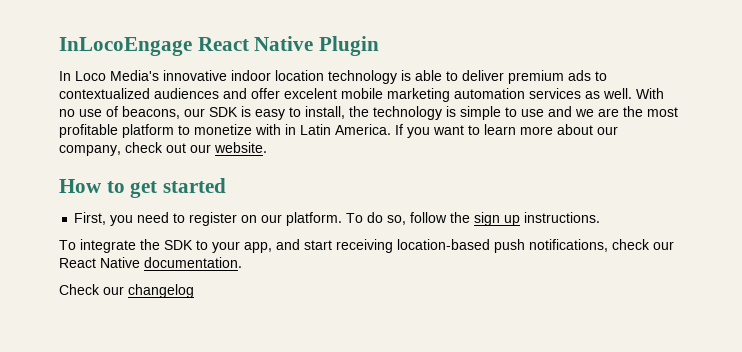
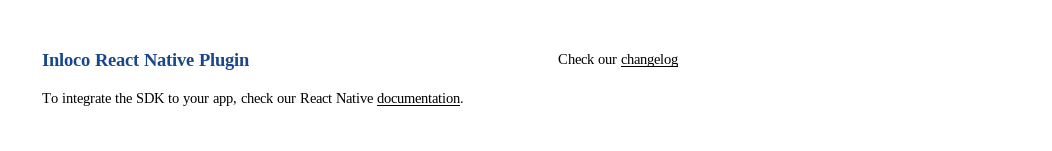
- InLocoEngage React Native Plugin
+ Inloco React Native Plugin
- In Loco Media's innovative indoor location technology is able to deliver premium ads to contextualized audiences and offer excelent mobile marketing automation services as well. With no use of beacons, our SDK is easy to install, the technology is simple to use and we are the most profitable platform to monetize with in Latin America. If you want to learn more about our company, check out our website.
- How to get started
- First, you need to register on our platform. To do so, follow the sign up instructions.
- To integrate the SDK to your app, and start receiving location-based push notifications, check our React Native documentation.
+ To integrate the SDK to your app, check our React Native documentation.

